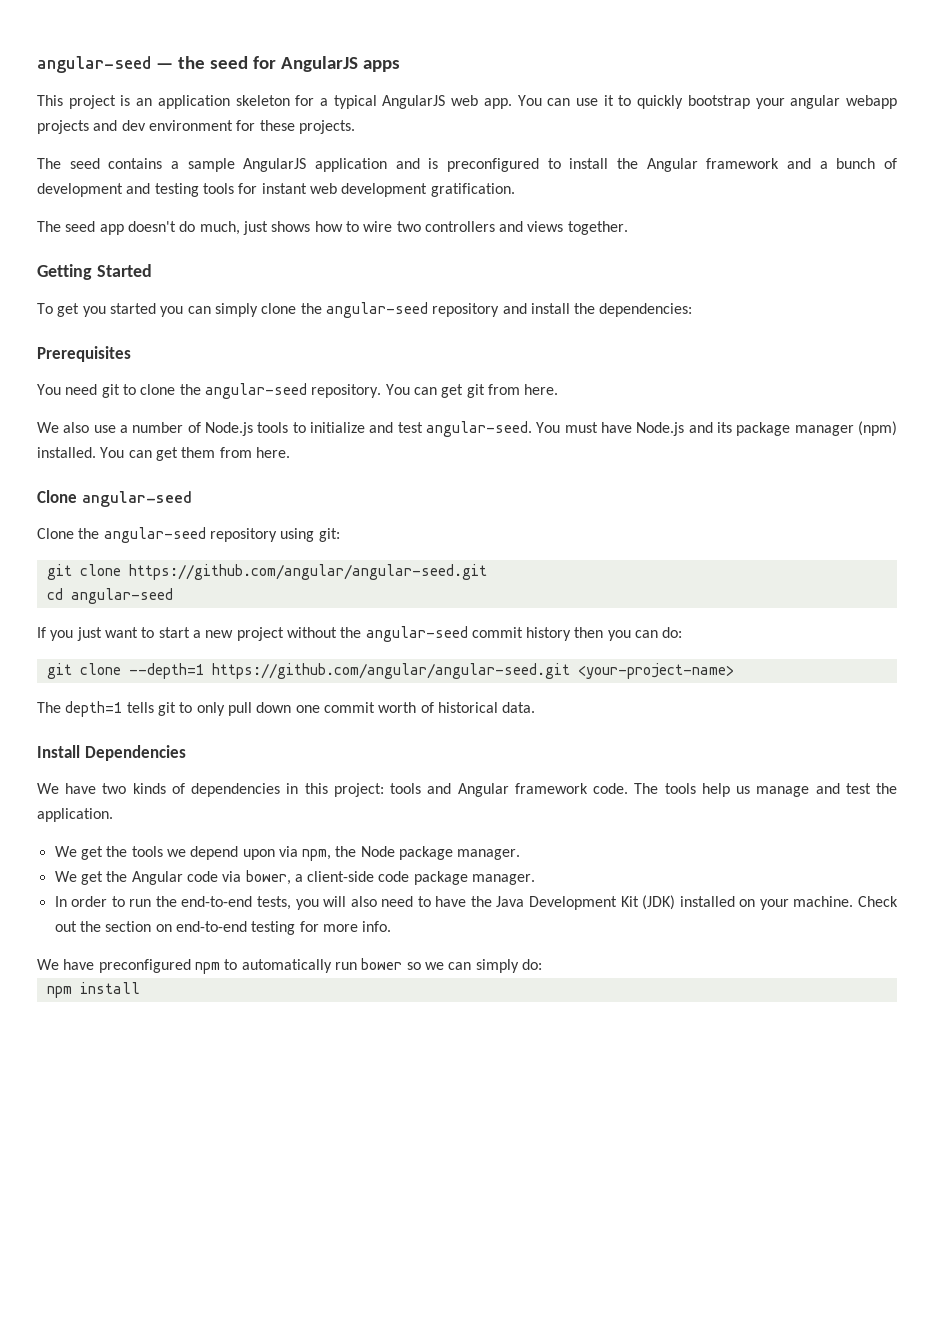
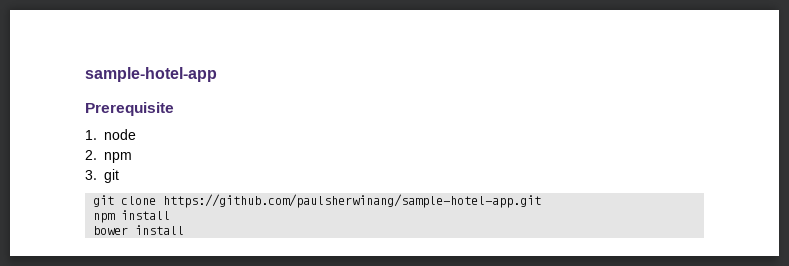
- angular-seed — the seed for AngularJS apps
- This project is an application skeleton for a typical AngularJS web app. You can use it to quickly bootstrap your angular webapp projects and dev environment for these projects.
- The seed contains a sample AngularJS application and is preconfigured to install the Angular framework and a bunch of development and testing tools for instant web development gratification.
- The seed app doesn't do much, just shows how to wire two controllers and views together.
- Getting Started
- To get you started you can simply clone the angular-seed repository and install the dependencies:
- Prerequisites
- You need git to clone the angular-seed repository. You can get git from here.
- We also use a number of Node.js tools to initialize and test angular-seed. You must have Node.js and its package manager (npm) installed. You can get them from here.
- Clone angular-seed
- Clone the angular-seed repository using git:
- git clone https://github.com/angular/angular-seed.git
- cd angular-seed
- If you just want to start a new project without the angular-seed commit history then you can do:
- git clone --depth=1 https://github.com/angular/angular-seed.git <your-project-name>
- The depth=1 tells git to only pull down one commit worth of historical data.
- Install Dependencies
- We have two kinds of dependencies in this project: tools and Angular framework code. The tools help us manage and test the application.
- We get the tools we depend upon via npm, the Node package manager.
- We get the Angular code via bower, a client-side code package manager.
- In order to run the end-to-end tests, you will also need to have the Java Development Kit (JDK) installed on your machine. Check out the section on end-to-end testing for more info.
- We have preconfigured npm to automatically run bower so we can simply do:
+ sample-hotel-app
+ Prerequisite
+ 1. node
+ 2. npm
+ 3. git
+ git clone https://github.com/paulsherwinang/sample-hotel-app.git
+ bower install

